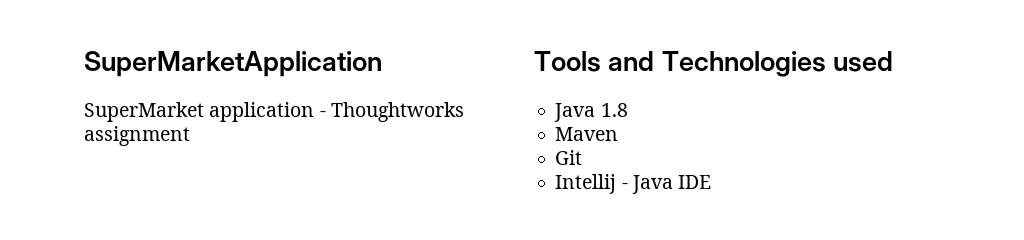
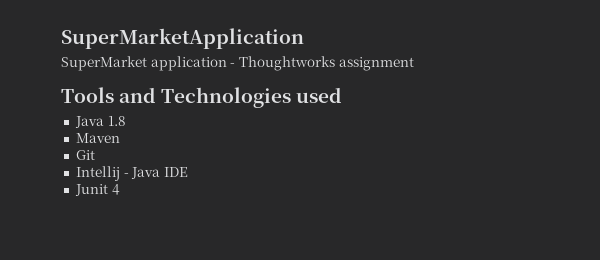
+ Junit 4

